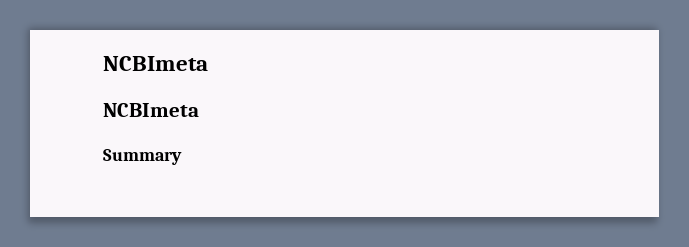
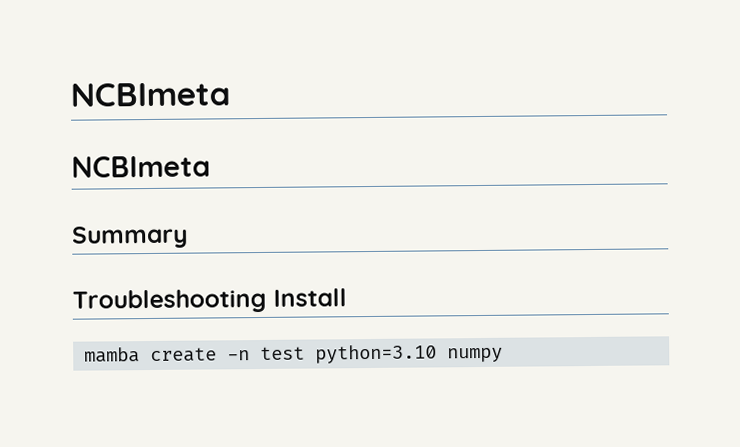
+ Troubleshooting Install
+ mamba create -n test python=3.10 numpy

